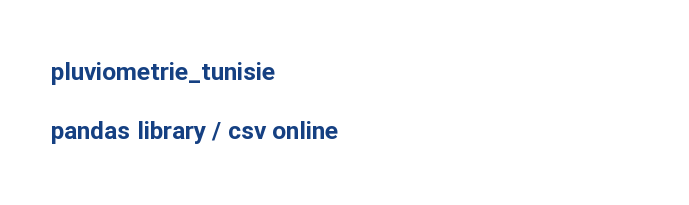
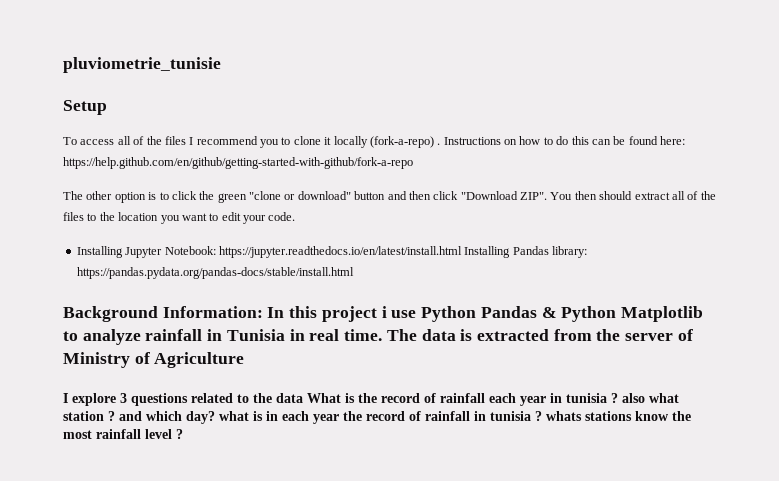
- pandas library / csv online
+ Setup
+ To access all of the files I recommend you to clone it locally (fork-a-repo) . Instructions on how to do this can be found here: https://help.github.com/en/github/getting-started-with-github/fork-a-repo
+ The other option is to click the green "clone or download" button and then click "Download ZIP". You then should extract all of the files to the location you want to edit your code.
+ Installing Jupyter Notebook: https://jupyter.readthedocs.io/en/latest/install.html Installing Pandas library: https://pandas.pydata.org/pandas-docs/stable/install.html
+ Background Information: In this project i use Python Pandas & Python Matplotlib to analyze rainfall in Tunisia in real time. The data is extracted from the server of Ministry of Agriculture
+ I explore 3 questions related to the data What is the record of rainfall each year in tunisia ? also what station ? and which day? what is in each year the record of rainfall in tunisia ? whats stations know the most rainfall level ?

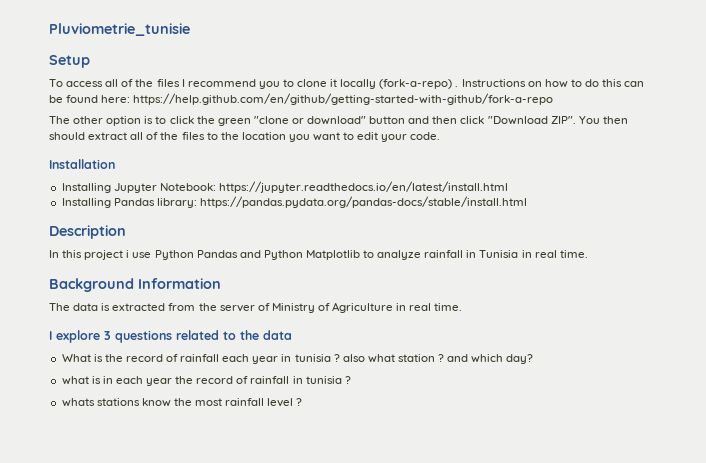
- pluviometrie_tunisie
+ Pluviometrie_tunisie
+ Installation
- Installing Jupyter Notebook: https://jupyter.readthedocs.io/en/latest/install.html Installing Pandas library: https://pandas.pydata.org/pandas-docs/stable/install.html
+ Installing Jupyter Notebook: https://jupyter.readthedocs.io/en/latest/install.html
+ Installing Pandas library: https://pandas.pydata.org/pandas-docs/stable/install.html
- Background Information: In this project i use Python Pandas & Python Matplotlib to analyze rainfall in Tunisia in real time. The data is extracted from the server of Ministry of Agriculture
+ Description
+ In this project i use Python Pandas and Python Matplotlib to analyze rainfall in Tunisia in real time.
+ Background Information
+ The data is extracted from the server of Ministry of Agriculture in real time.
- I explore 3 questions related to the data What is the record of rainfall each year in tunisia ? also what station ? and which day? what is in each year the record of rainfall in tunisia ? whats stations know the most rainfall level ?
+ I explore 3 questions related to the data
+ What is the record of rainfall each year in tunisia ? also what station ? and which day?
+ what is in each year the record of rainfall in tunisia ?
+ whats stations know the most rainfall level ?

